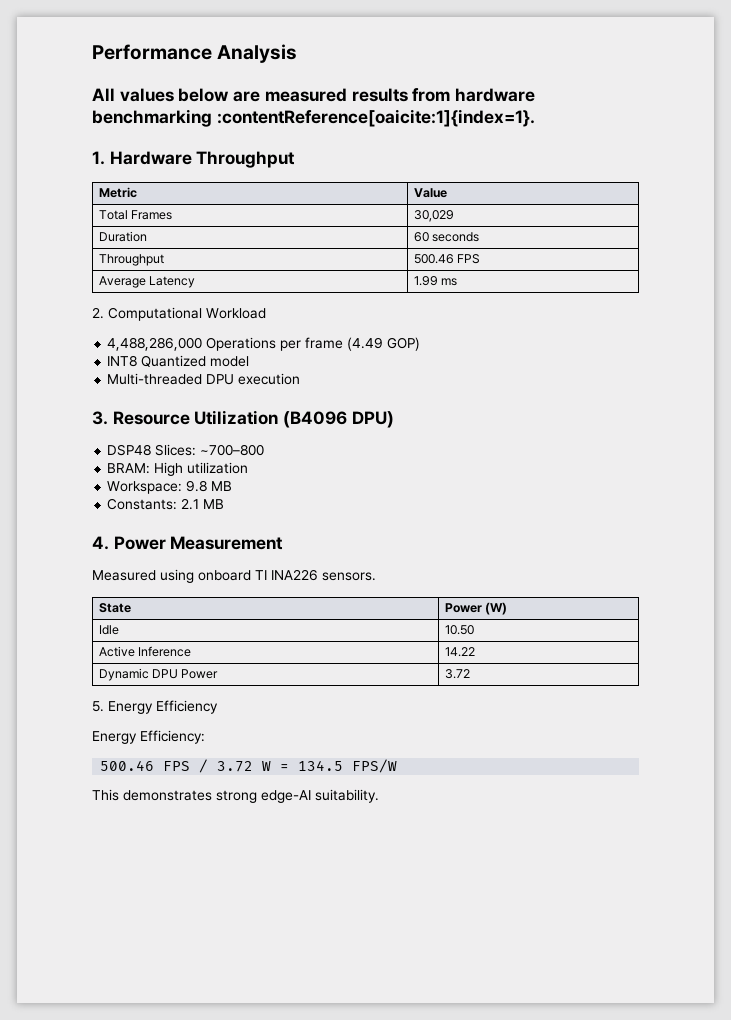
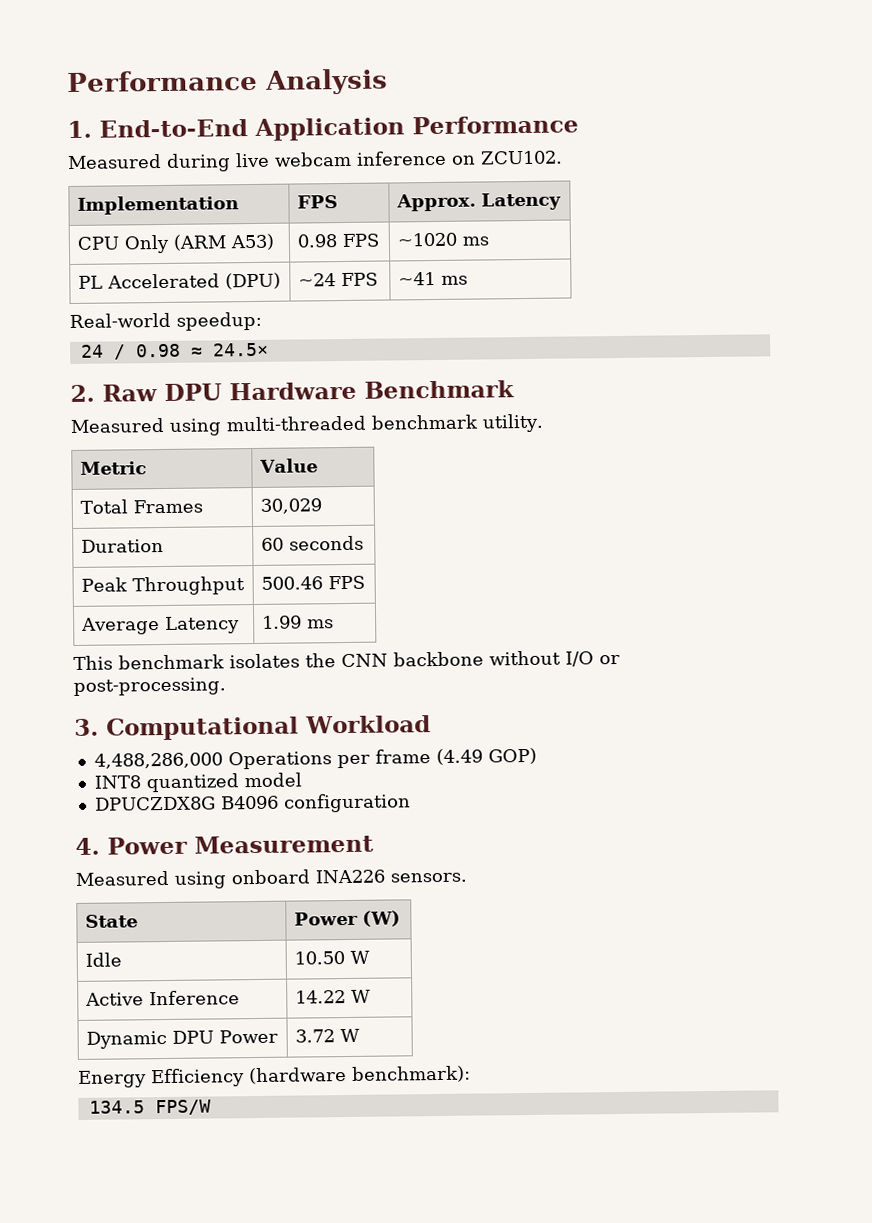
- All values below are measured results from hardware benchmarking :contentReference[oaicite:1]{index=1}.
- 1. Hardware Throughput
+ 1. End-to-End Application Performance
+ Measured during live webcam inference on ZCU102.
+ Implementation | FPS | Approx. Latency
+ CPU Only (ARM A53) | 0.98 FPS | ~1020 ms
+ PL Accelerated (DPU) | ~24 FPS | ~41 ms
+ Real-world speedup:
+ 24 / 0.98 ≈ 24.5×
+ 2. Raw DPU Hardware Benchmark
+ Measured using multi-threaded benchmark utility.
- Throughput | 500.46 FPS
+ Peak Throughput | 500.46 FPS
- 2. Computational Workload
+ This benchmark isolates the CNN backbone without I/O or post-processing.
+ 3. Computational Workload
- INT8 Quantized model
+ INT8 quantized model
- Multi-threaded DPU execution
- 3. Resource Utilization (B4096 DPU)
- DSP48 Slices: ~700–800
- BRAM: High utilization
- Workspace: 9.8 MB
- Constants: 2.1 MB
+ DPUCZDX8G B4096 configuration
- Measured using onboard TI INA226 sensors.
+ Measured using onboard INA226 sensors.
- Idle | 10.50
+ Idle | 10.50 W
- Active Inference | 14.22
+ Active Inference | 14.22 W
- Dynamic DPU Power | 3.72
- 5. Energy Efficiency
- Energy Efficiency:
- 500.46 FPS / 3.72 W = 134.5 FPS/W
- This demonstrates strong edge-AI suitability.
+ Dynamic DPU Power | 3.72 W
+ Energy Efficiency (hardware benchmark):
+ 134.5 FPS/W

